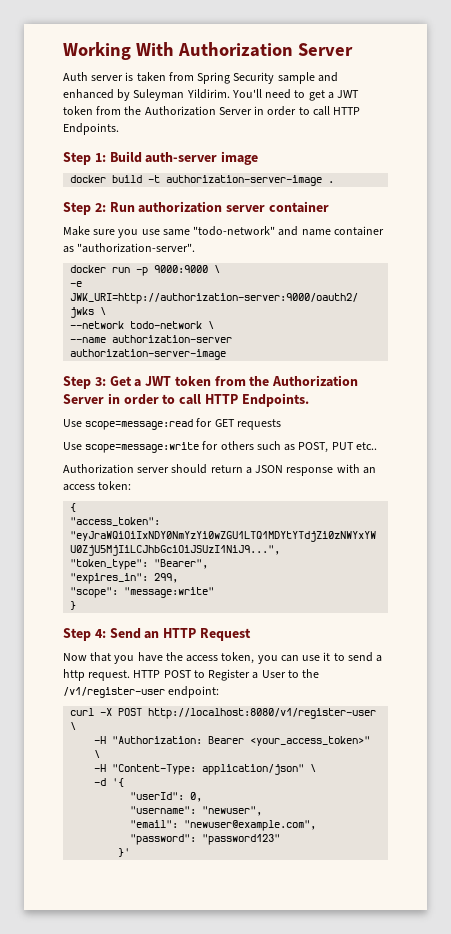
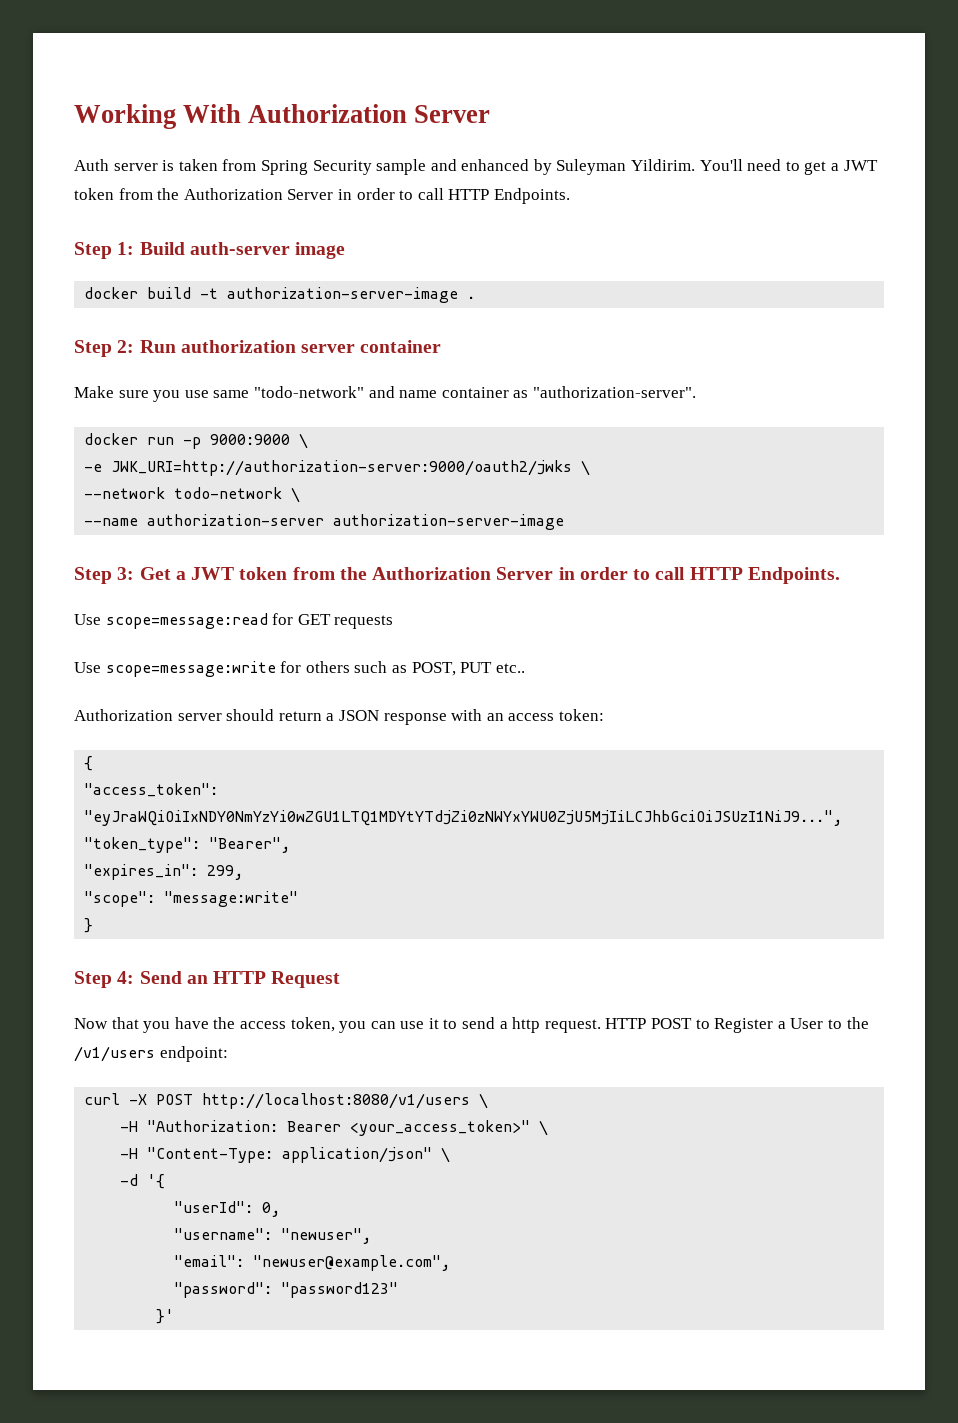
- HTTP POST to Register a User to the /v1/register-user endpoint:
+ HTTP POST to Register a User to the /v1/users endpoint:
- curl -X POST http://localhost:8080/v1/register-user \
+ curl -X POST http://localhost:8080/v1/users \

